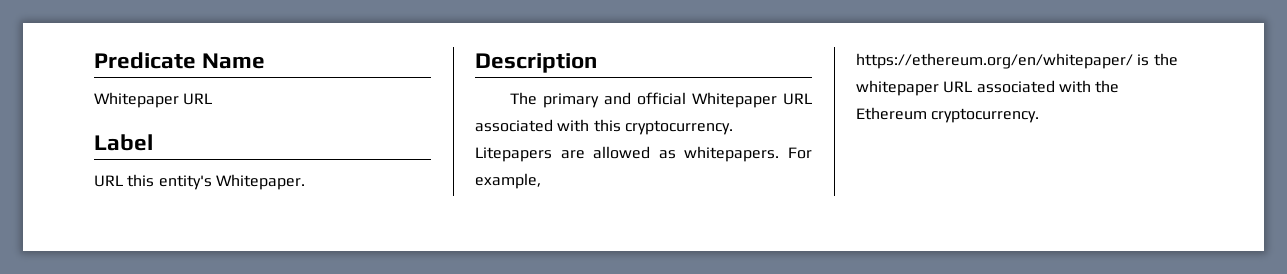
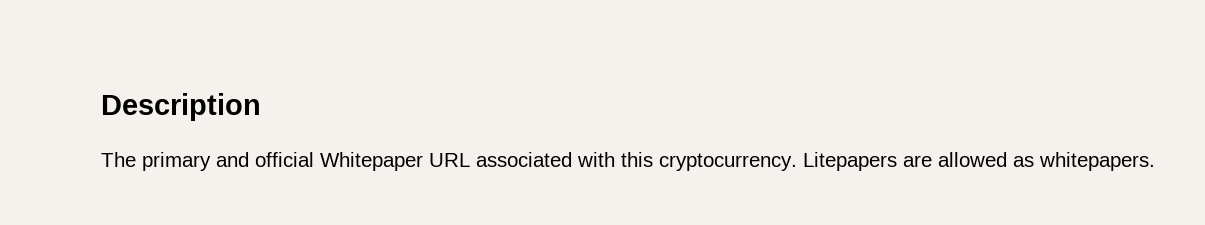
- Predicate Name
- Whitepaper URL
- Label
- URL this entity's Whitepaper.
- For example, https://ethereum.org/en/whitepaper/ is the whitepaper URL associated with the Ethereum cryptocurrency.

